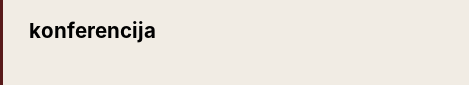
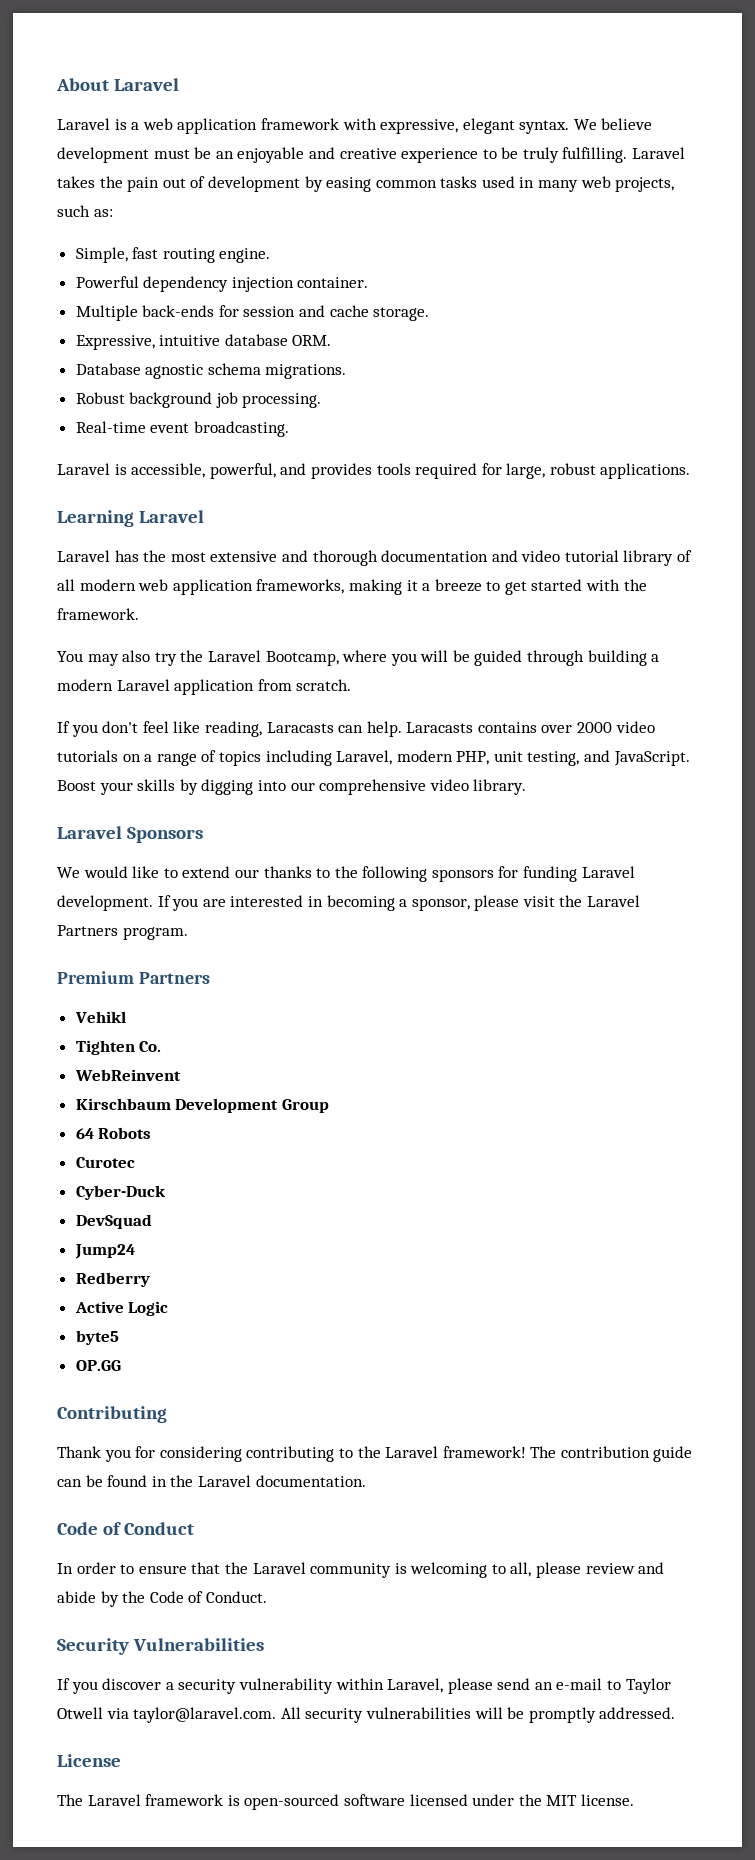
- konferencija
+ About Laravel
+ Laravel is a web application framework with expressive, elegant syntax. We believe development must be an enjoyable and creative experience to be truly fulfilling. Laravel takes the pain out of development by easing common tasks used in many web projects, such as:
+ Simple, fast routing engine.
+ Powerful dependency injection container.
+ Multiple back-ends for session and cache storage.
+ Expressive, intuitive database ORM.
+ Database agnostic schema migrations.
+ Robust background job processing.
+ Real-time event broadcasting.
+ Laravel is accessible, powerful, and provides tools required for large, robust applications.
+ Learning Laravel
+ Laravel has the most extensive and thorough documentation and video tutorial library of all modern web application frameworks, making it a breeze to get started with the framework.
+ You may also try the Laravel Bootcamp, where you will be guided through building a modern Laravel application from scratch.
+ If you don't feel like reading, Laracasts can help. Laracasts contains over 2000 video tutorials on a range of topics including Laravel, modern PHP, unit testing, and JavaScript. Boost your skills by digging into our comprehensive video library.
+ Laravel Sponsors
+ We would like to extend our thanks to the following sponsors for funding Laravel development. If you are interested in becoming a sponsor, please visit the Laravel Partners program.
+ Premium Partners
+ Vehikl
+ Tighten Co.
+ WebReinvent
+ Kirschbaum Development Group
+ 64 Robots
+ Curotec
+ Cyber-Duck
+ DevSquad
+ Jump24
+ Redberry
+ Active Logic
+ byte5
+ OP.GG
+ Contributing
+ Thank you for considering contributing to the Laravel framework! The contribution guide can be found in the Laravel documentation.
+ Code of Conduct
+ In order to ensure that the Laravel community is welcoming to all, please review and abide by the Code of Conduct.
+ Security Vulnerabilities
+ If you discover a security vulnerability within Laravel, please send an e-mail to Taylor Otwell via taylor@laravel.com. All security vulnerabilities will be promptly addressed.
+ License
+ The Laravel framework is open-sourced software licensed under the MIT license.

